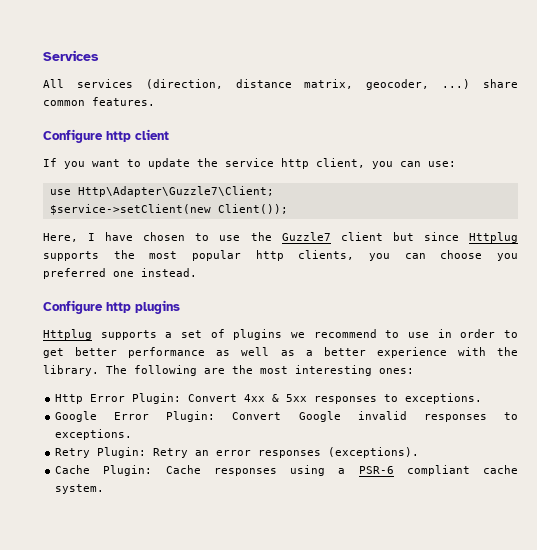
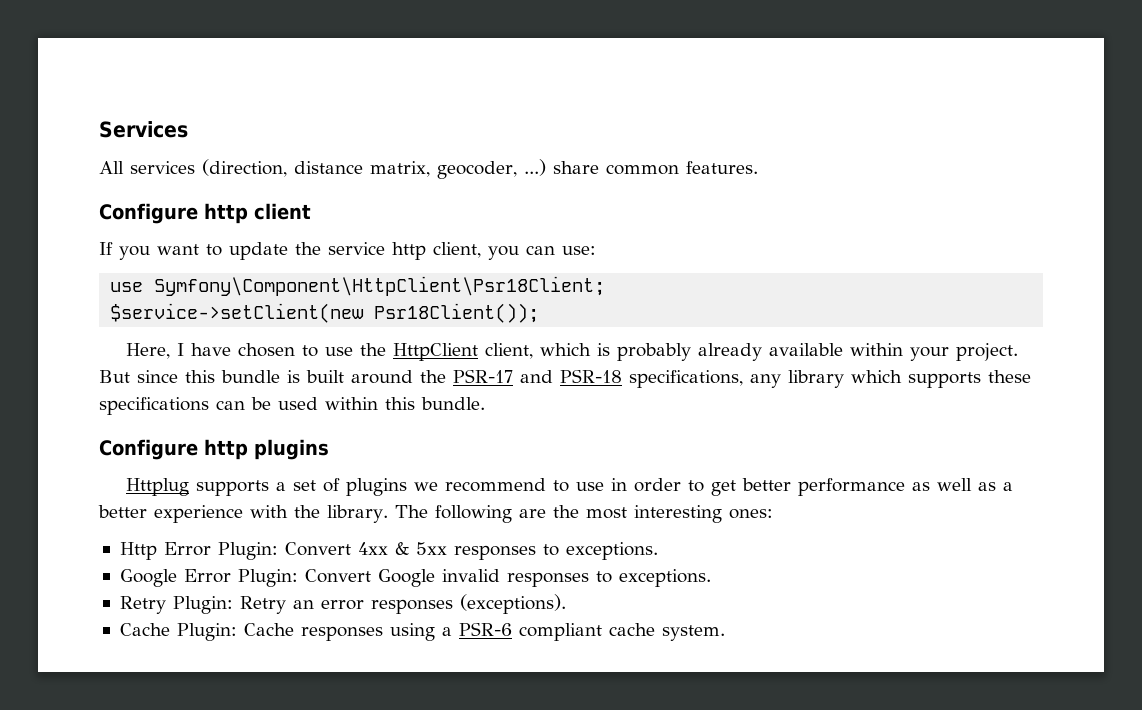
- use Http\Adapter\Guzzle7\Client;
+ use Symfony\Component\HttpClient\Psr18Client;
- $service->setClient(new Client());
+ $service->setClient(new Psr18Client());
- Here, I have chosen to use the Guzzle7 client but since Httplug supports the most popular http clients, you can choose you preferred one instead.
+ Here, I have chosen to use the HttpClient client, which is probably already available within your project. But since this bundle is built around the PSR-17 and PSR-18 specifications, any library which supports these specifications can be used within this bundle.

